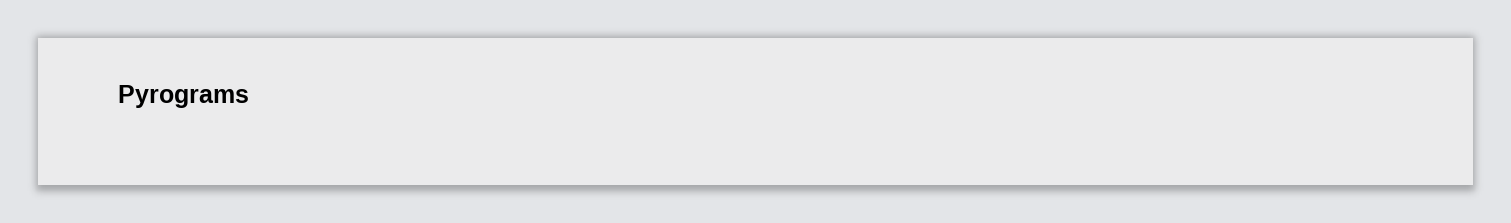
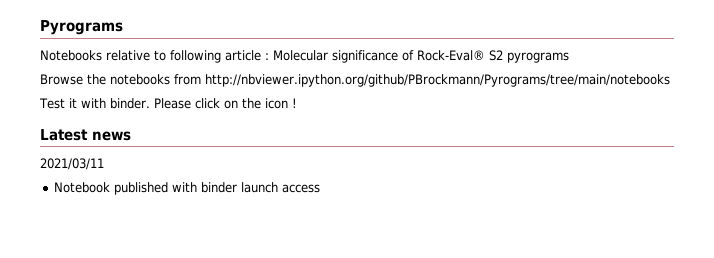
+ Notebooks relative to following article : Molecular significance of Rock-Eval® S2 pyrograms
+ Browse the notebooks from http://nbviewer.ipython.org/github/PBrockmann/Pyrograms/tree/main/notebooks
+ Test it with binder. Please click on the icon !
+ Latest news
+ 2021/03/11
+ Notebook published with binder launch access

